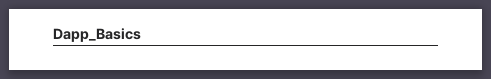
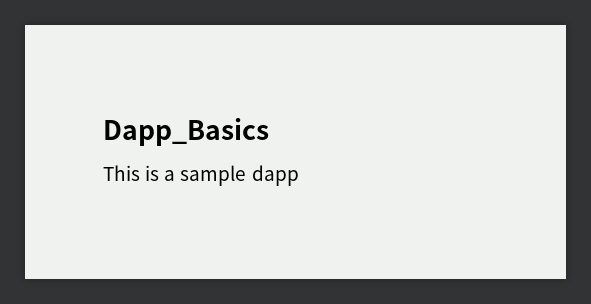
+ This is a sample dapp

